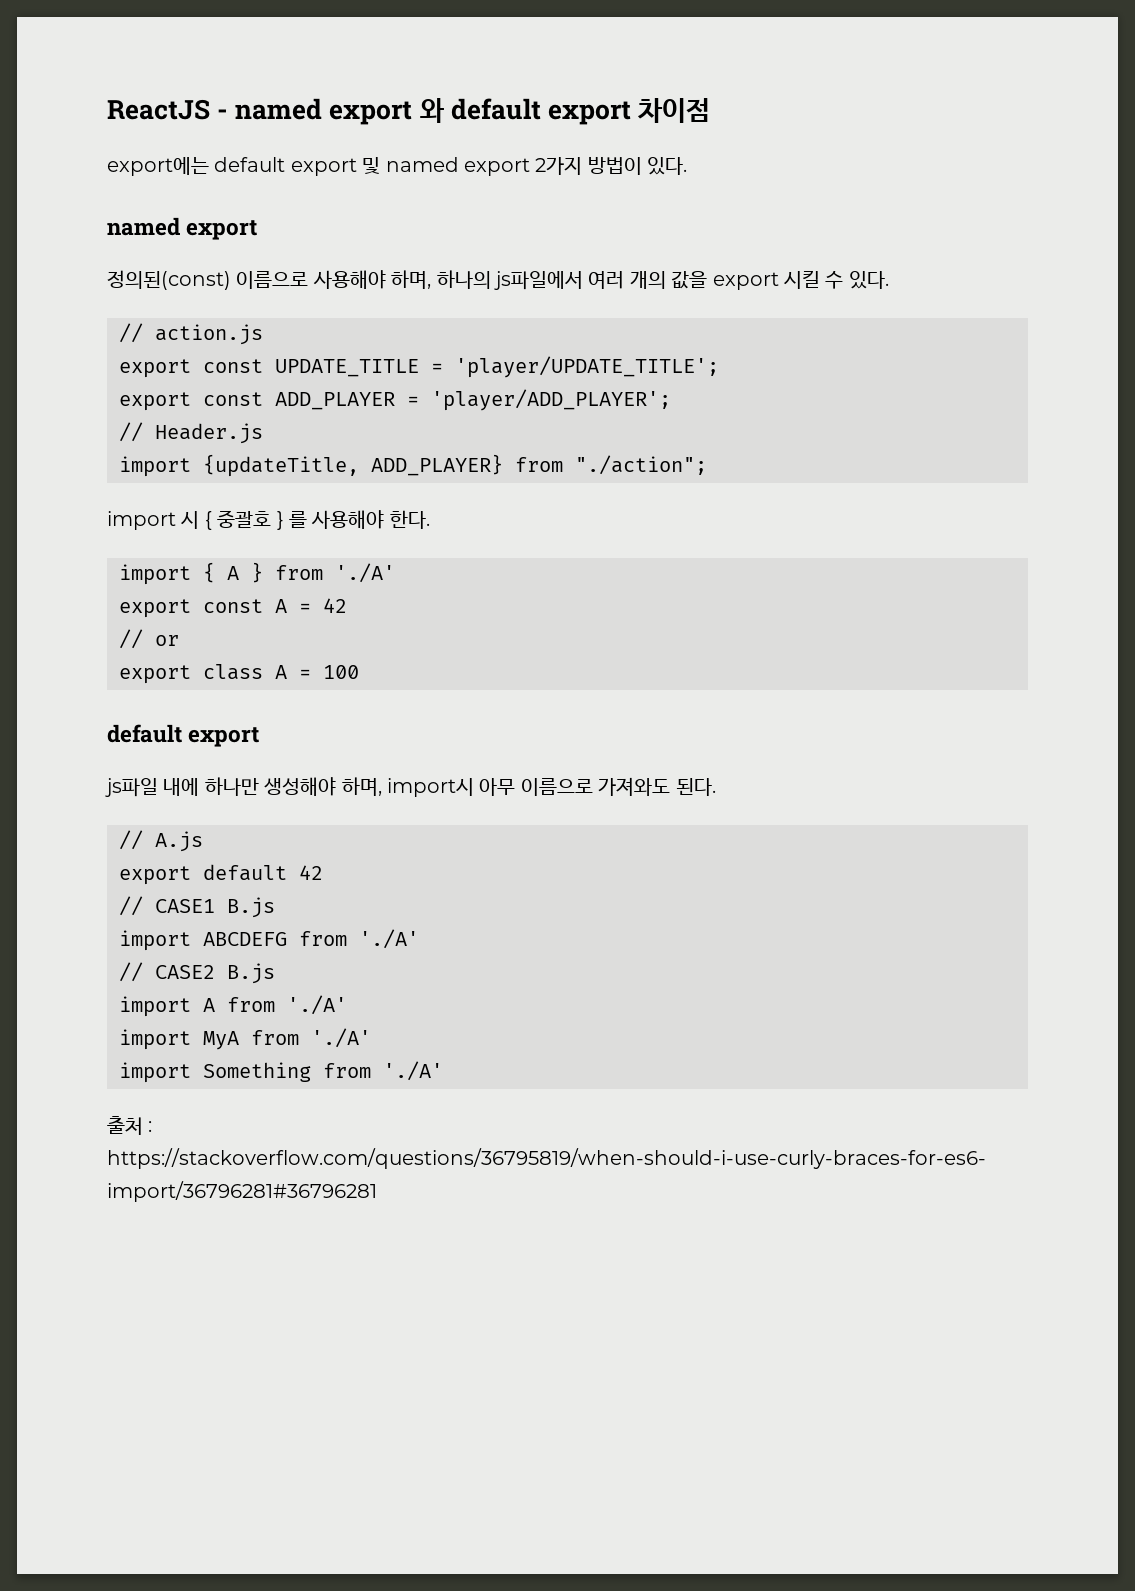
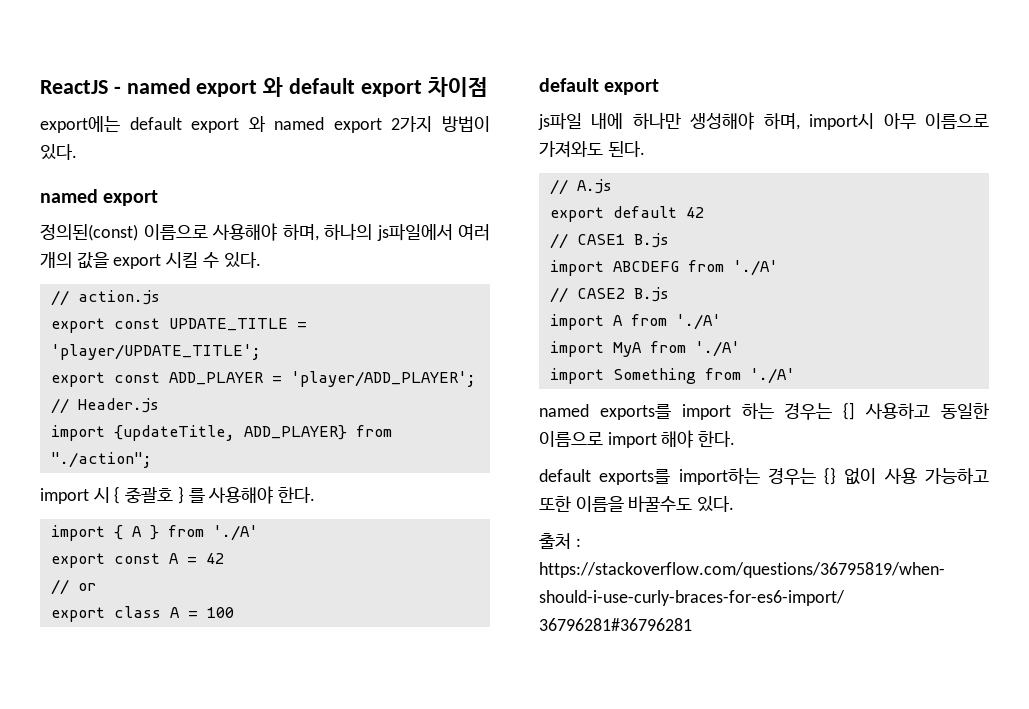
- export에는 default export 및 named export 2가지 방법이 있다.
+ export에는 default export 와 named export 2가지 방법이 있다.
+ named exports를 import 하는 경우는 {] 사용하고 동일한 이름으로 import 해야 한다.
+ default exports를 import하는 경우는 {} 없이 사용 가능하고 또한 이름을 바꿀수도 있다.

